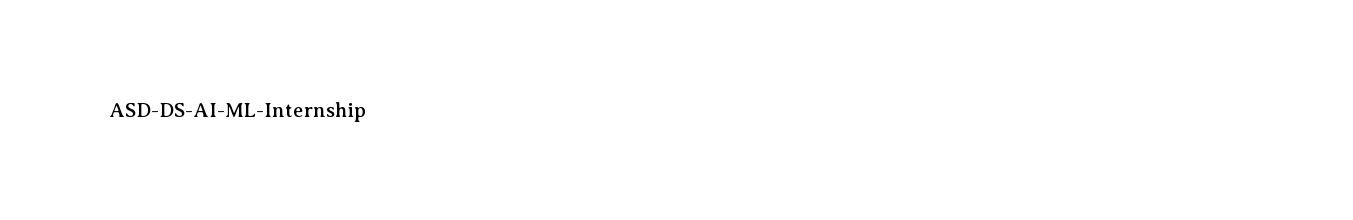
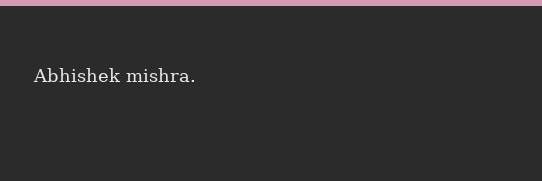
- ASD-DS-AI-ML-Internship
+ Abhishek mishra.

